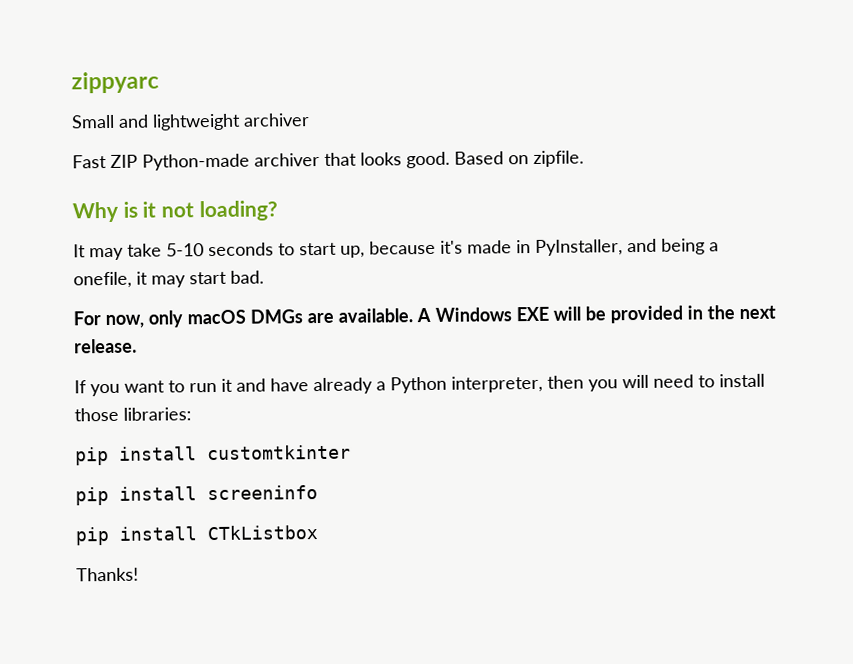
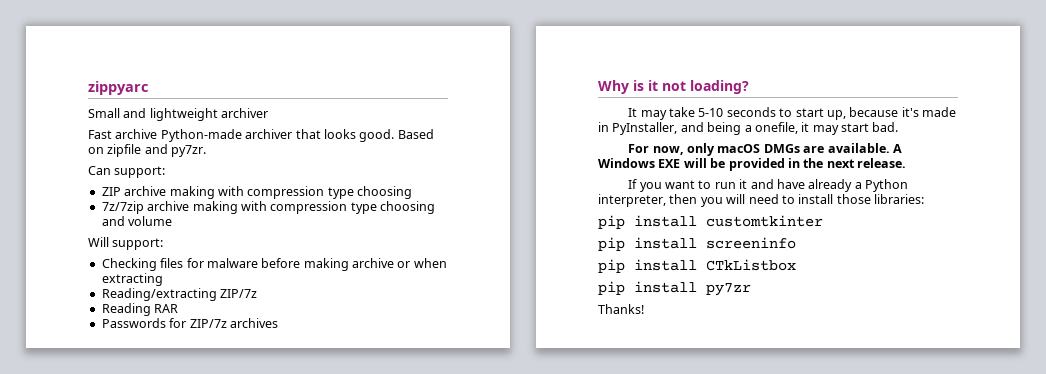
- Fast ZIP Python-made archiver that looks good.
+ Fast archive Python-made archiver that looks good.
- Based on zipfile.
+ Based on zipfile and py7zr.
+ Can support:
+ ZIP archive making with compression type choosing
+ 7z/7zip archive making with compression type choosing and volume
+ Will support:
+ Checking files for malware before making archive or when extracting
+ Reading/extracting ZIP/7z
+ Reading RAR
+ Passwords for ZIP/7z archives
+ pip install py7zr

